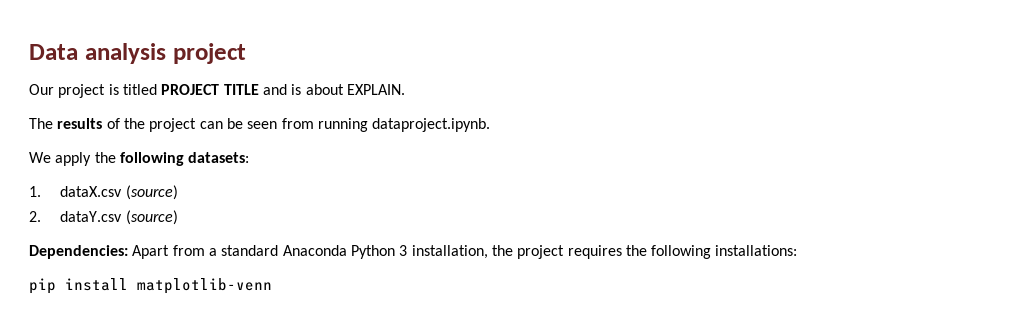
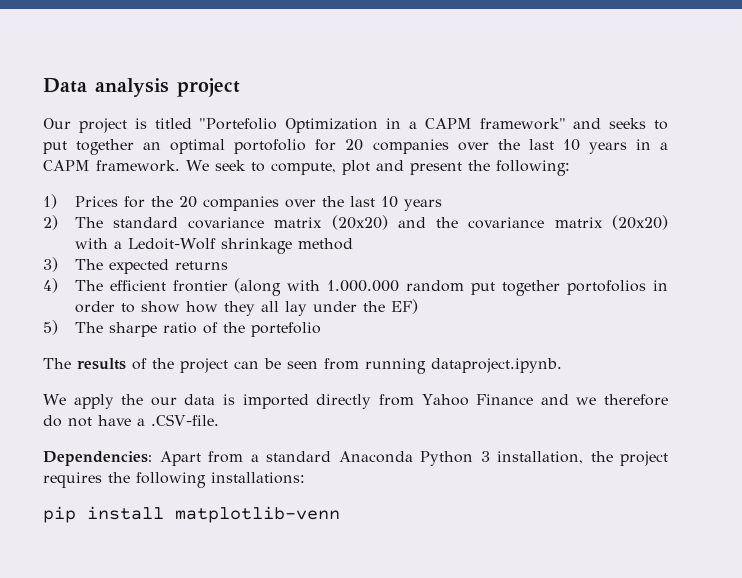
- Our project is titled PROJECT TITLE and is about EXPLAIN.
+ Our project is titled "Portefolio Optimization in a CAPM framework" and seeks to put together an optimal portofolio for 20 companies over the last 10 years in a CAPM framework. We seek to compute, plot and present the following:
+ 1) Prices for the 20 companies over the last 10 years
+ 2) The standard covariance matrix (20x20) and the covariance matrix (20x20) with a Ledoit-Wolf shrinkage method
+ 3) The expected returns
+ 4) The efficient frontier (along with 1.000.000 random put together portofolios in order to show how they all lay under the EF)
+ 5) The sharpe ratio of the portefolio
- We apply the following datasets:
- 1. dataX.csv (source)
- 2. dataY.csv (source)
+ We apply the our data is imported directly from Yahoo Finance and we therefore do not have a .CSV-file.

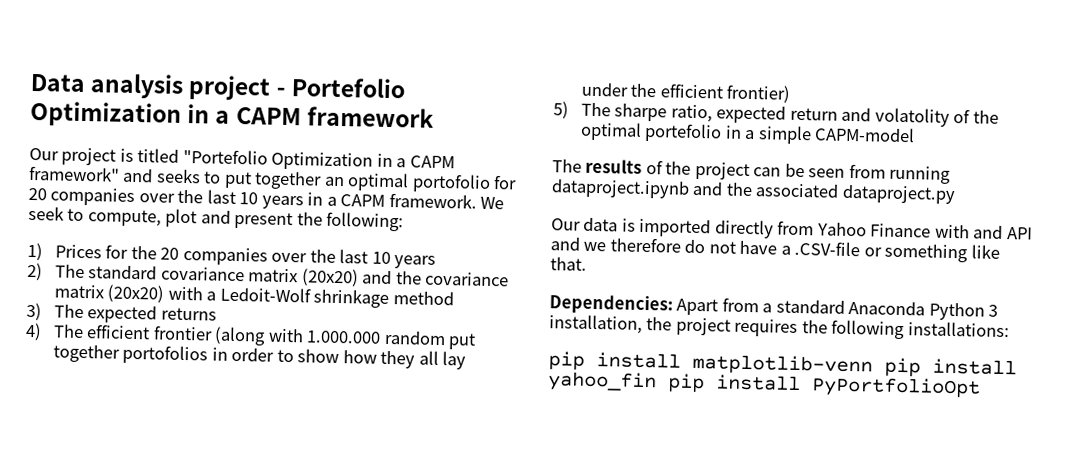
- Data analysis project
+ Data analysis project - Portefolio Optimization in a CAPM framework
- 4) The efficient frontier (along with 1.000.000 random put together portofolios in order to show how they all lay under the EF)
+ 4) The efficient frontier (along with 1.000.000 random put together portofolios in order to show how they all lay under the efficient frontier)
- 5) The sharpe ratio of the portefolio
+ 5) The sharpe ratio, expected return and volatolity of the optimal portefolio in a simple CAPM-model
- The results of the project can be seen from running dataproject.ipynb.
- We apply the our data is imported directly from Yahoo Finance and we therefore do not have a .CSV-file.
+ The results of the project can be seen from running dataproject.ipynb and the associated dataproject.py
+ Our data is imported directly from Yahoo Finance with and API and we therefore do not have a .CSV-file or something like that.
- pip install matplotlib-venn
+ pip install matplotlib-venn pip install yahoo_fin pip install PyPortfolioOpt

